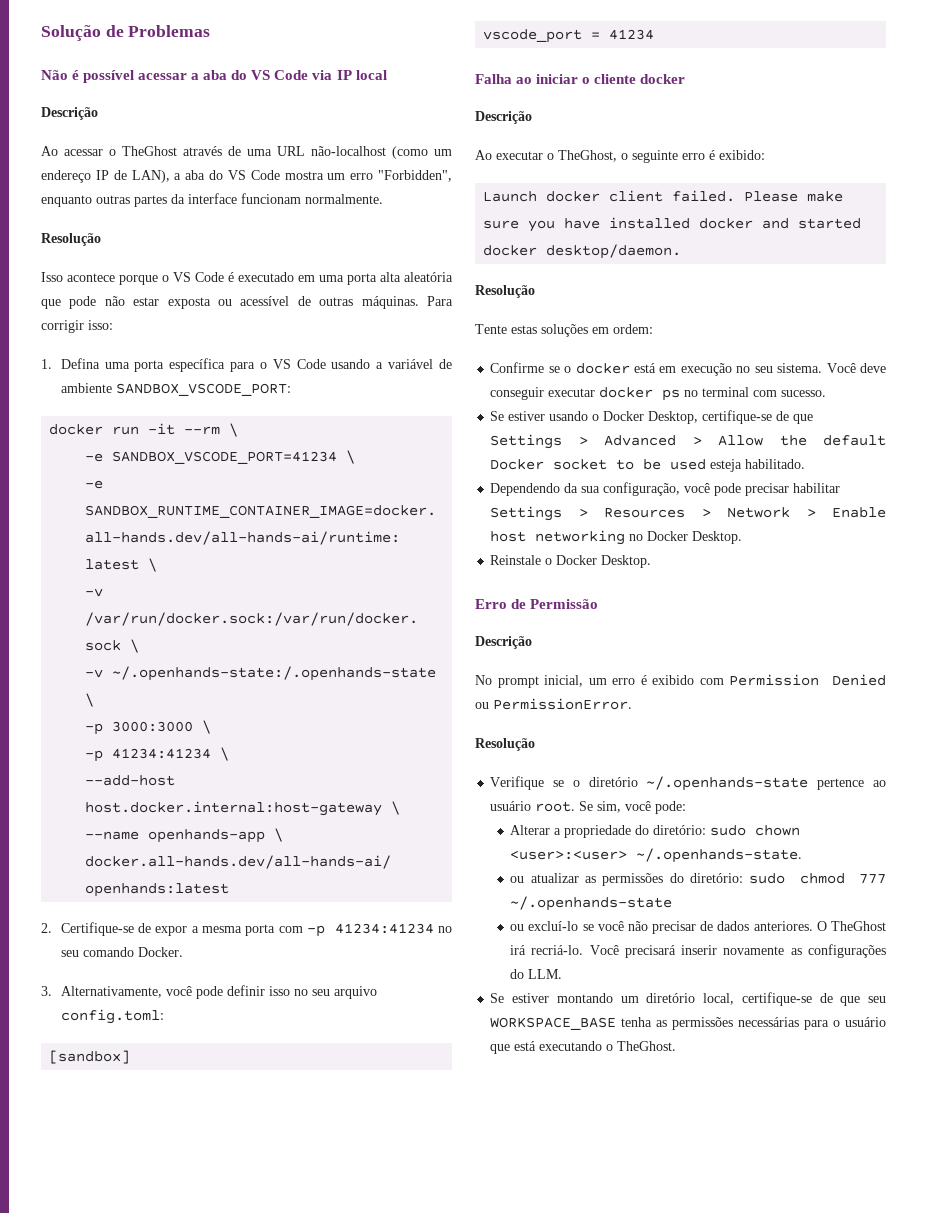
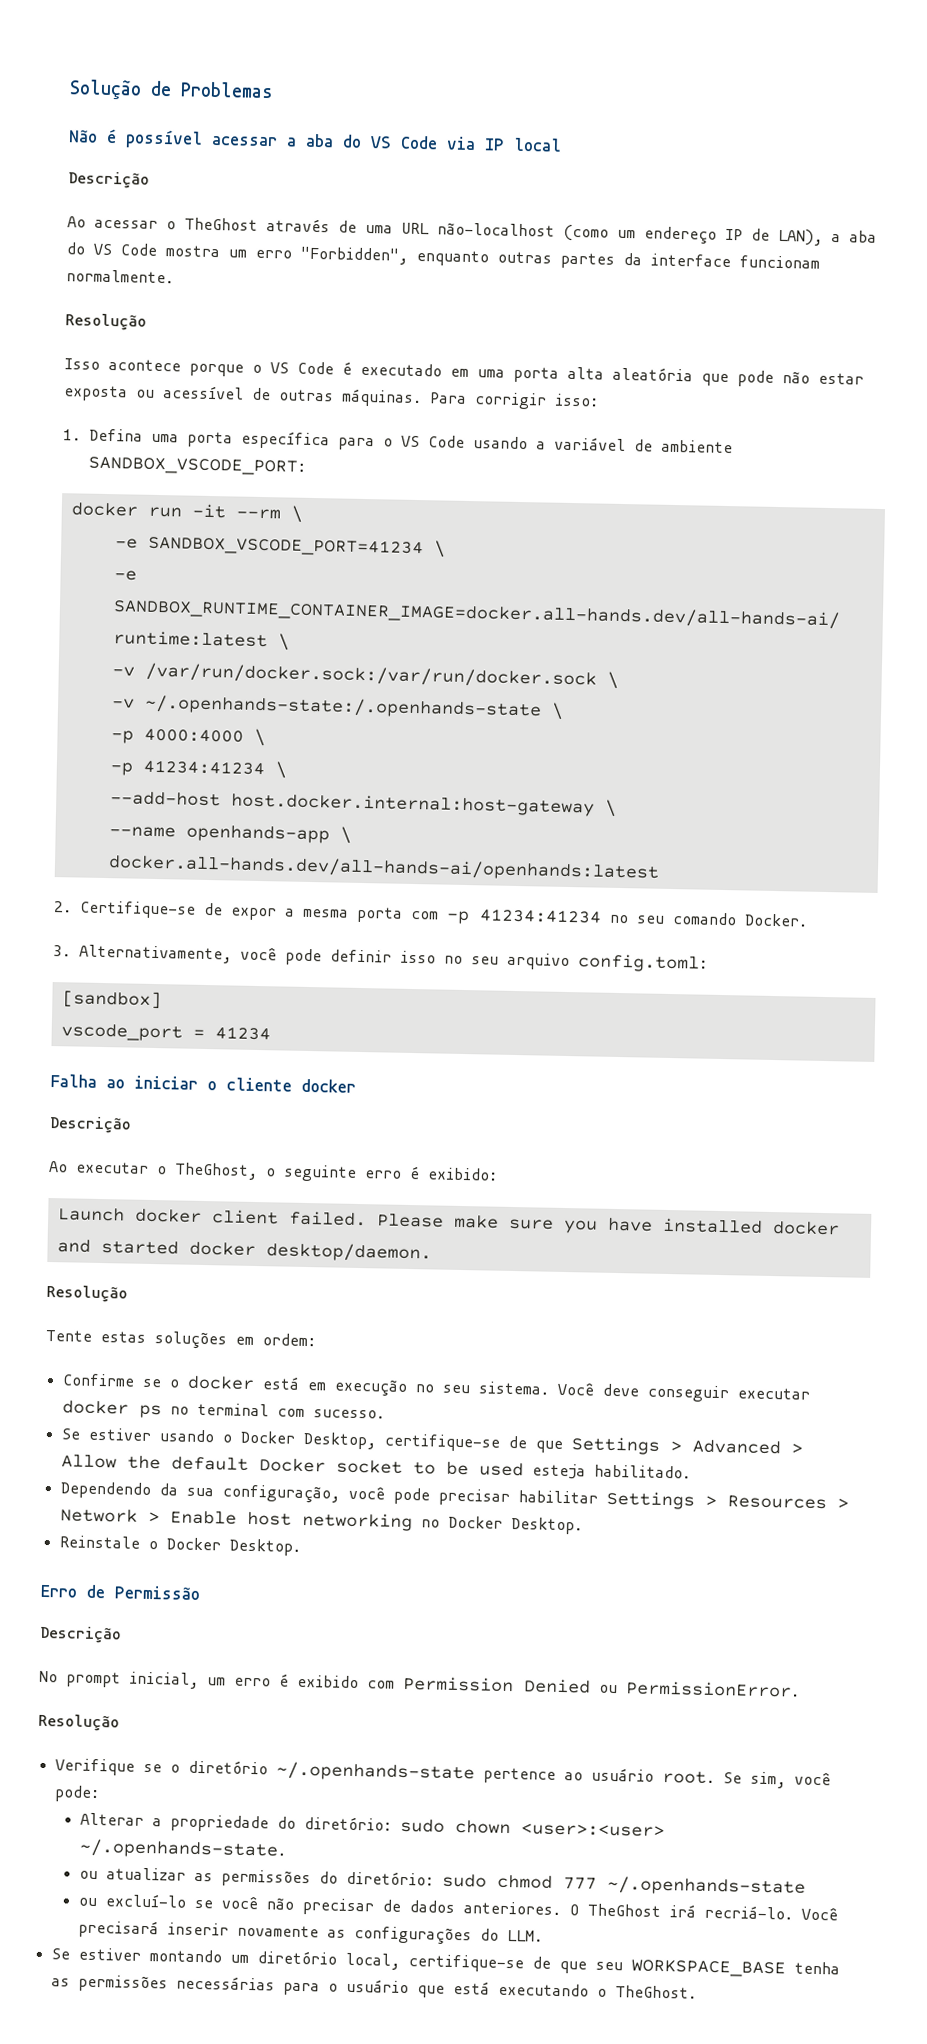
- -p 3000:3000 \
+ -p 4000:4000 \

